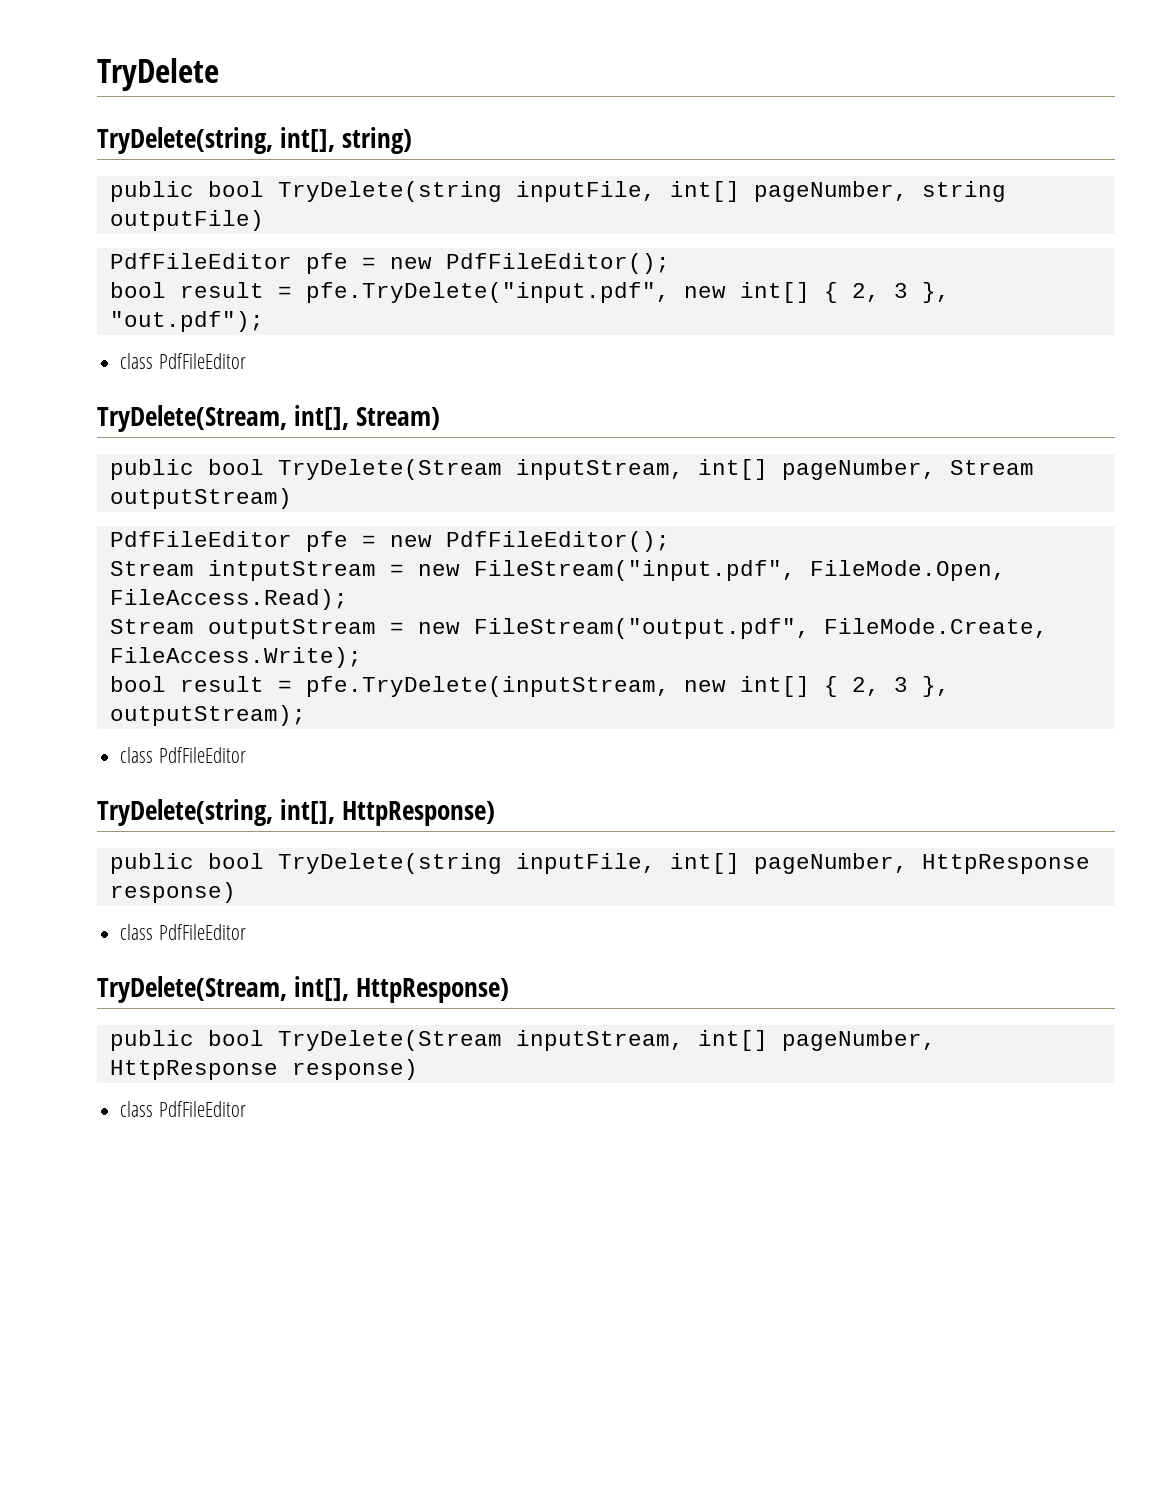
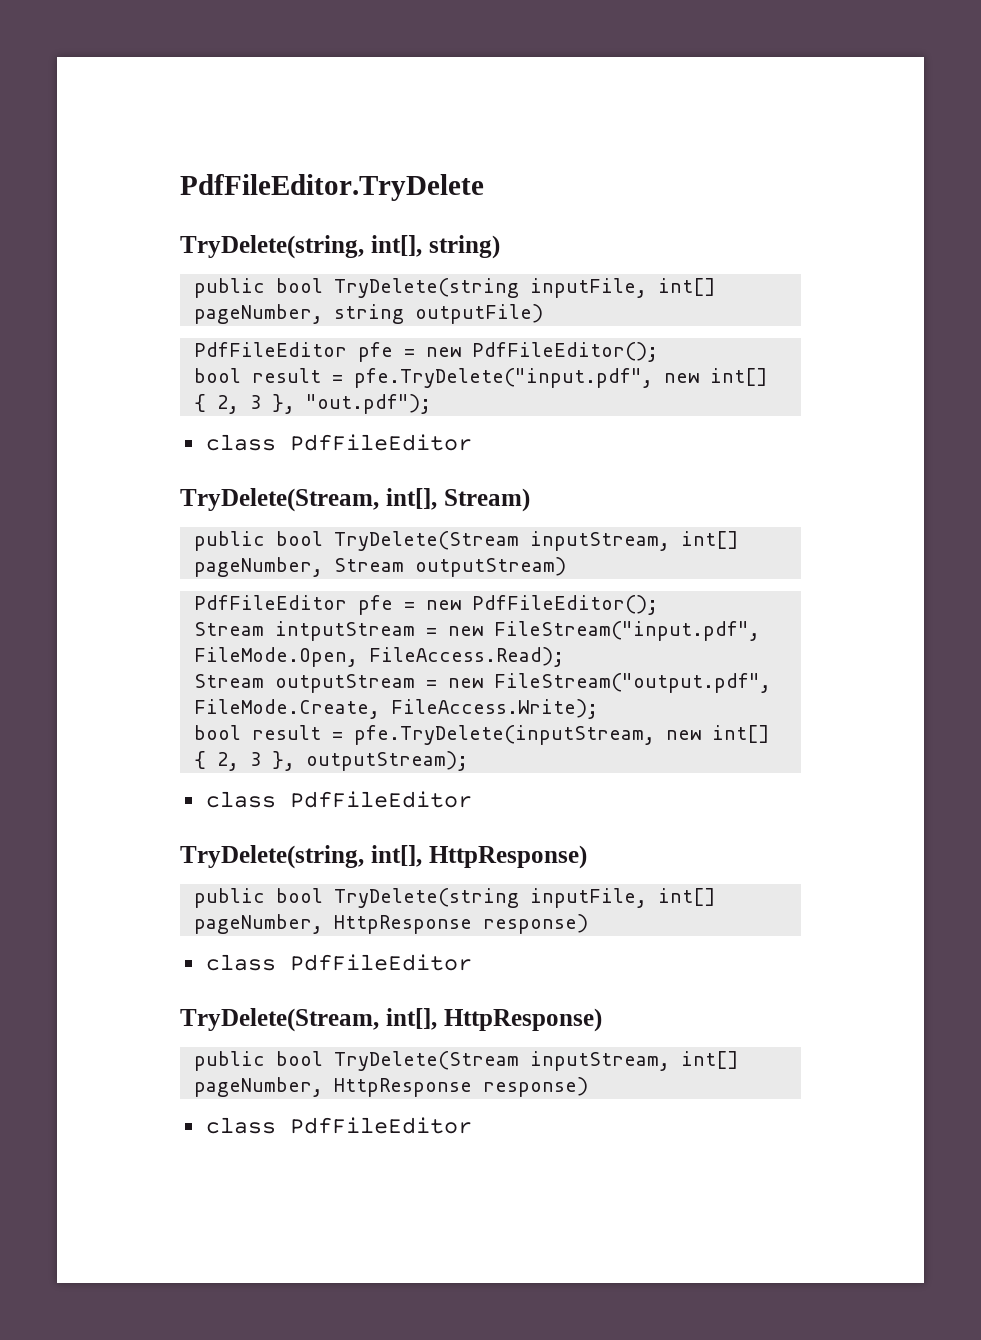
- TryDelete
+ PdfFileEditor.TryDelete

